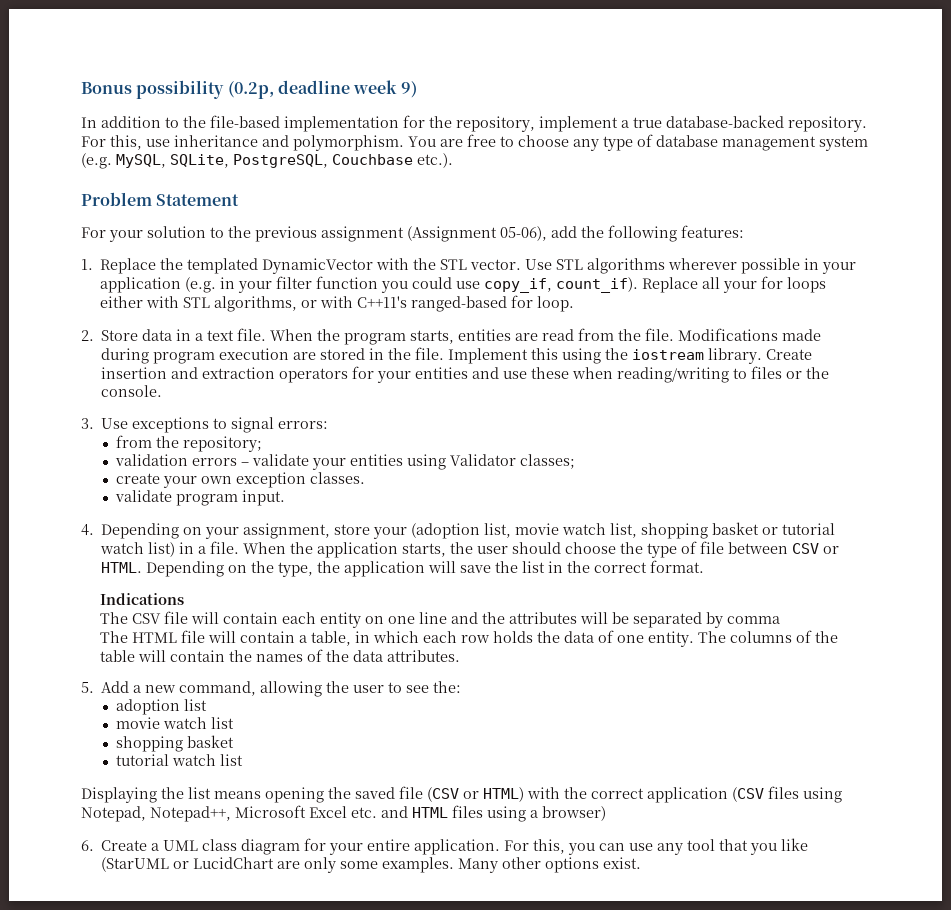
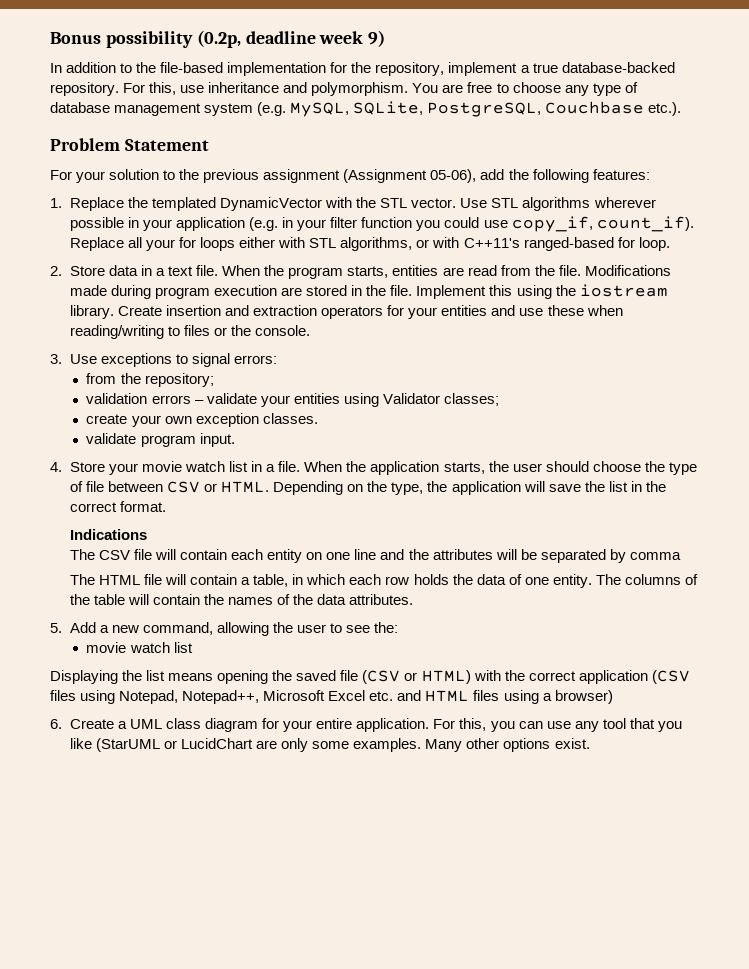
- 4. Depending on your assignment, store your (adoption list, movie watch list, shopping basket or tutorial watch list) in a file.
+ 4. Store your movie watch list in a file.
  5. Add a new command, allowing the user to see the:
- adoption list
  movie watch list
- shopping basket
- tutorial watch list

